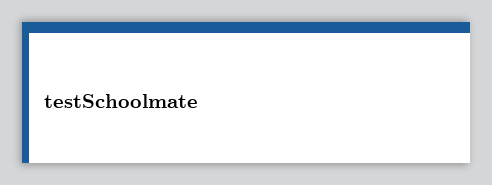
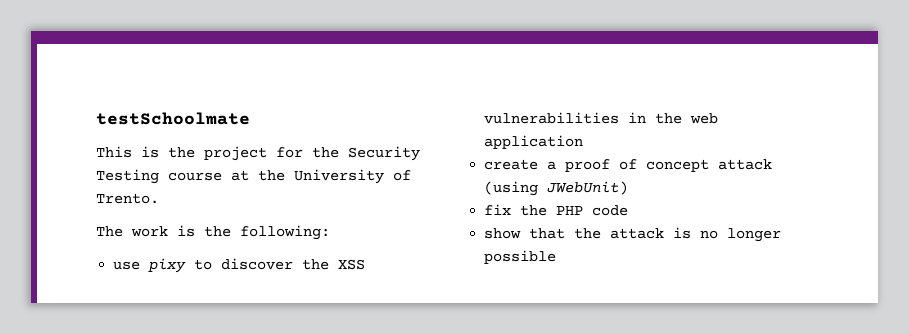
+ This is the project for the Security Testing course at the University of Trento.
+ The work is the following:
+ use pixy to discover the XSS vulnerabilities in the web application
+ create a proof of concept attack (using JWebUnit)
+ fix the PHP code
+ show that the attack is no longer possible

